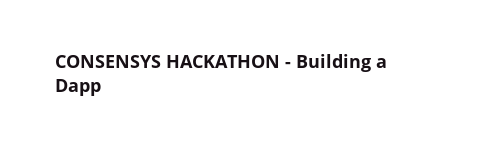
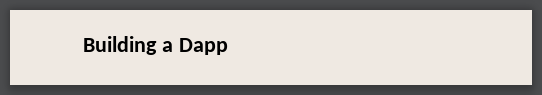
- CONSENSYS HACKATHON - Building a Dapp
+ Building a Dapp

